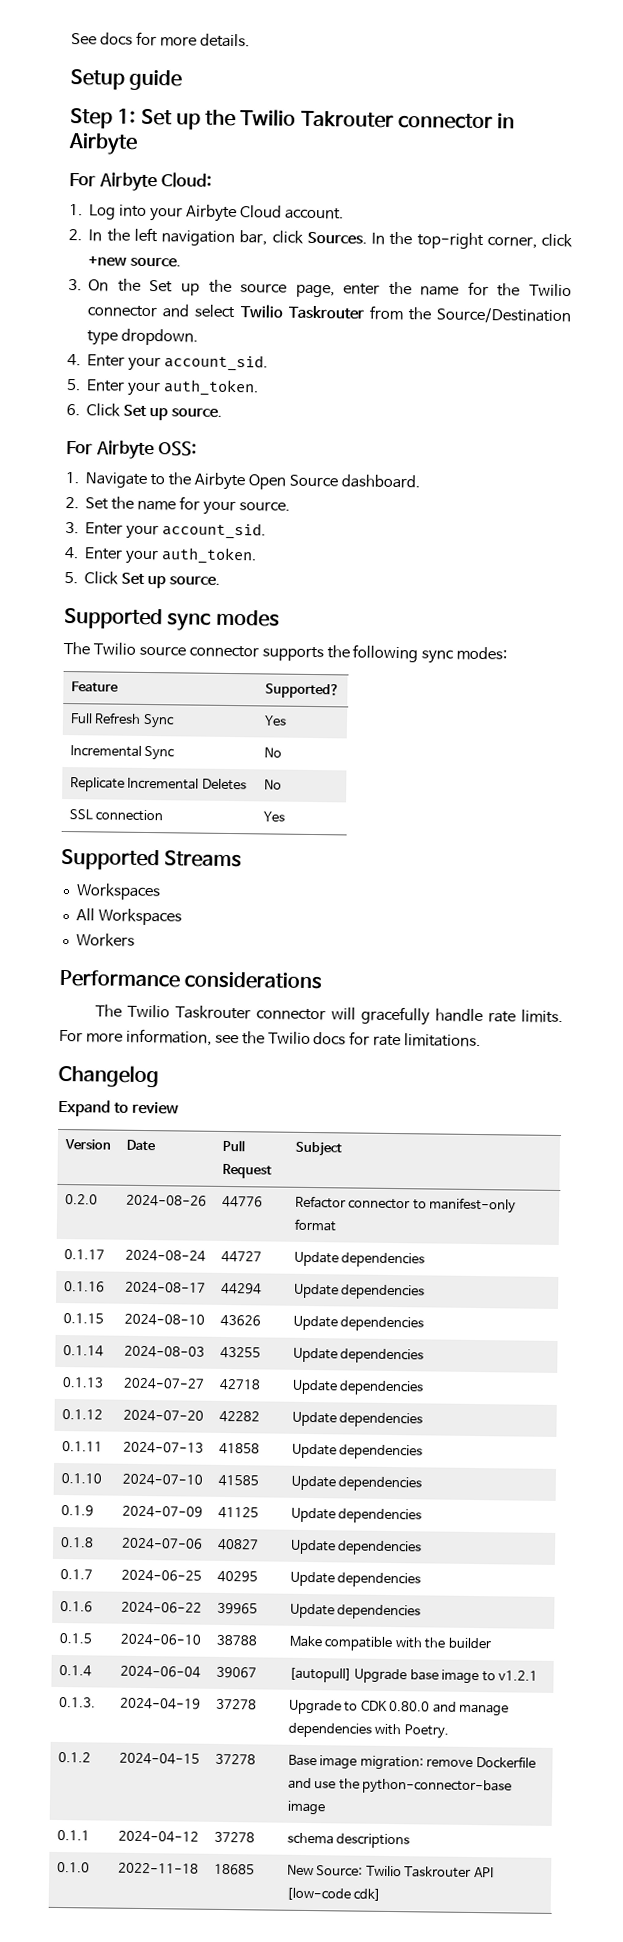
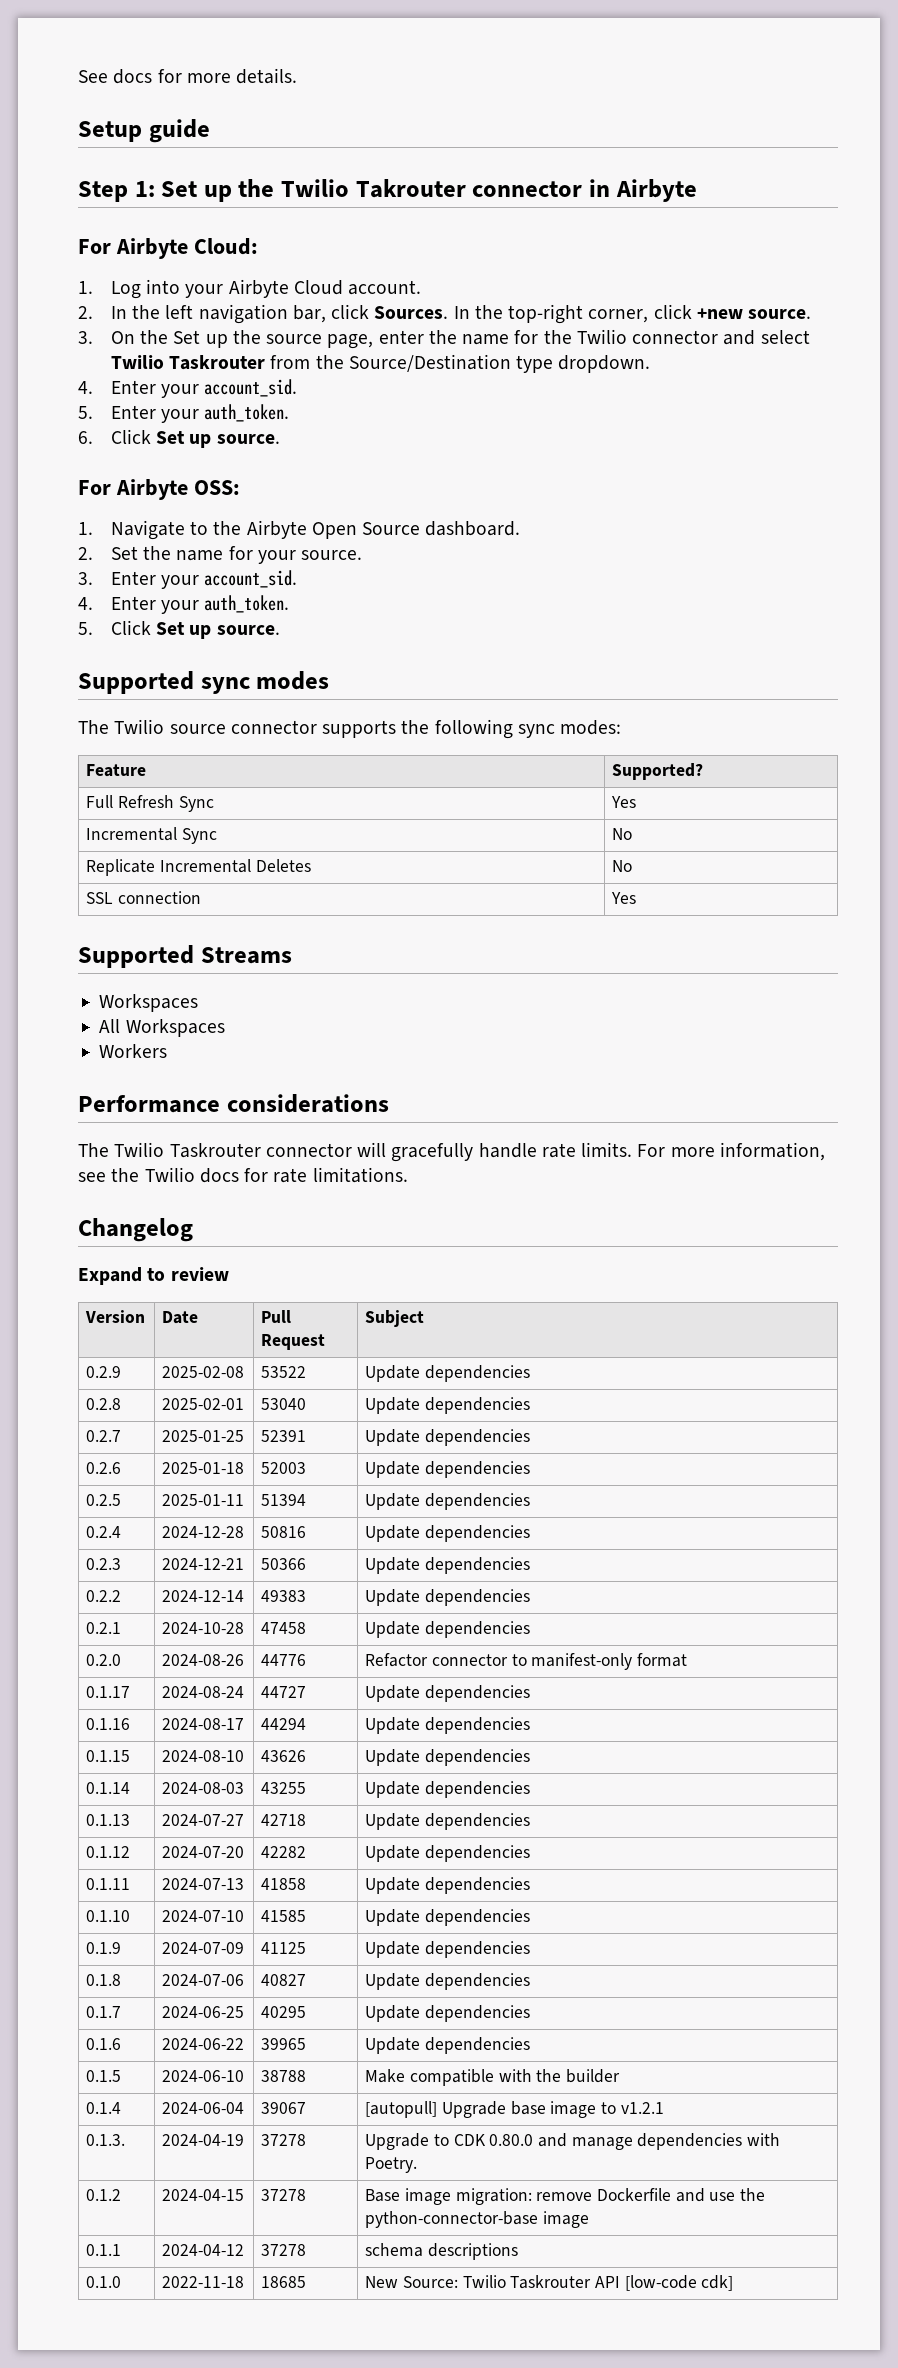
+ 0.2.9 | 2025-02-08 | 53522 | Update dependencies
+ 0.2.8 | 2025-02-01 | 53040 | Update dependencies
+ 0.2.7 | 2025-01-25 | 52391 | Update dependencies
+ 0.2.6 | 2025-01-18 | 52003 | Update dependencies
+ 0.2.5 | 2025-01-11 | 51394 | Update dependencies
+ 0.2.4 | 2024-12-28 | 50816 | Update dependencies
+ 0.2.3 | 2024-12-21 | 50366 | Update dependencies
+ 0.2.2 | 2024-12-14 | 49383 | Update dependencies
+ 0.2.1 | 2024-10-28 | 47458 | Update dependencies

